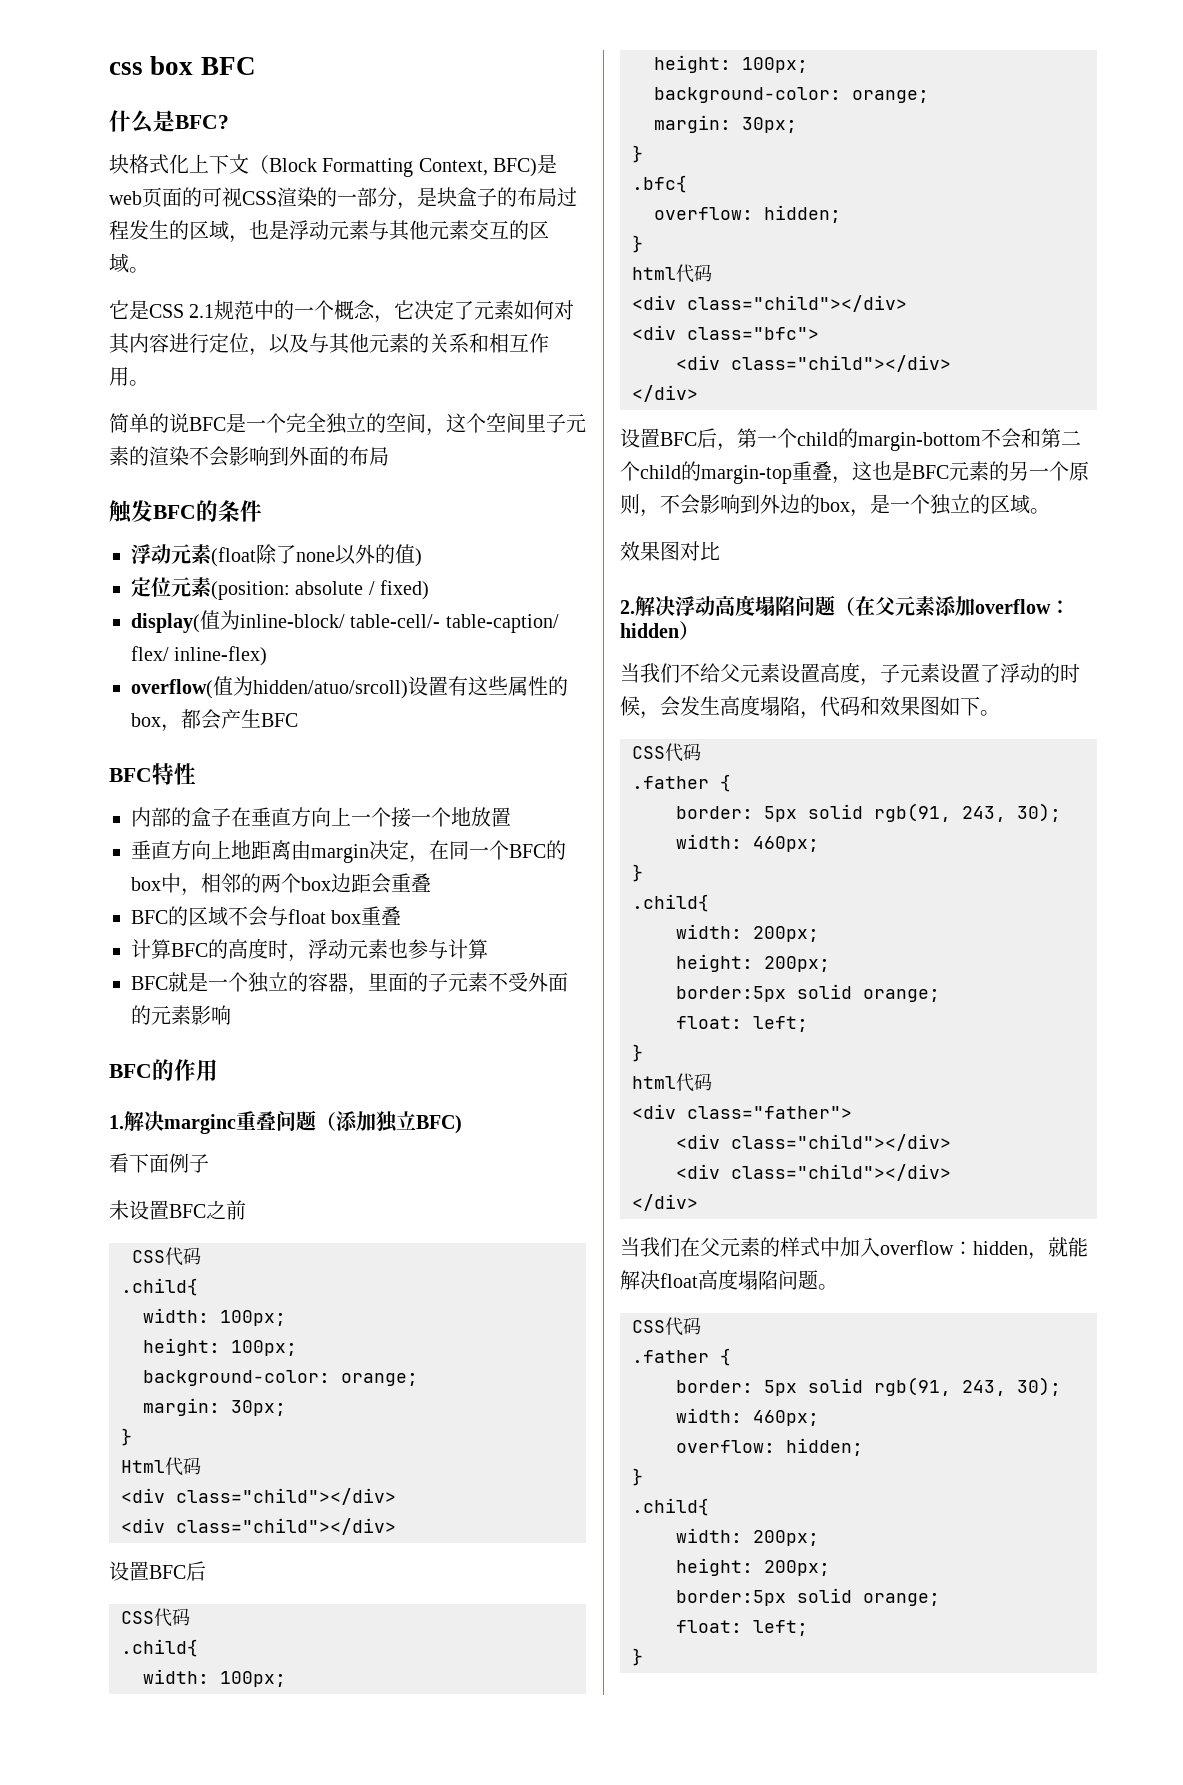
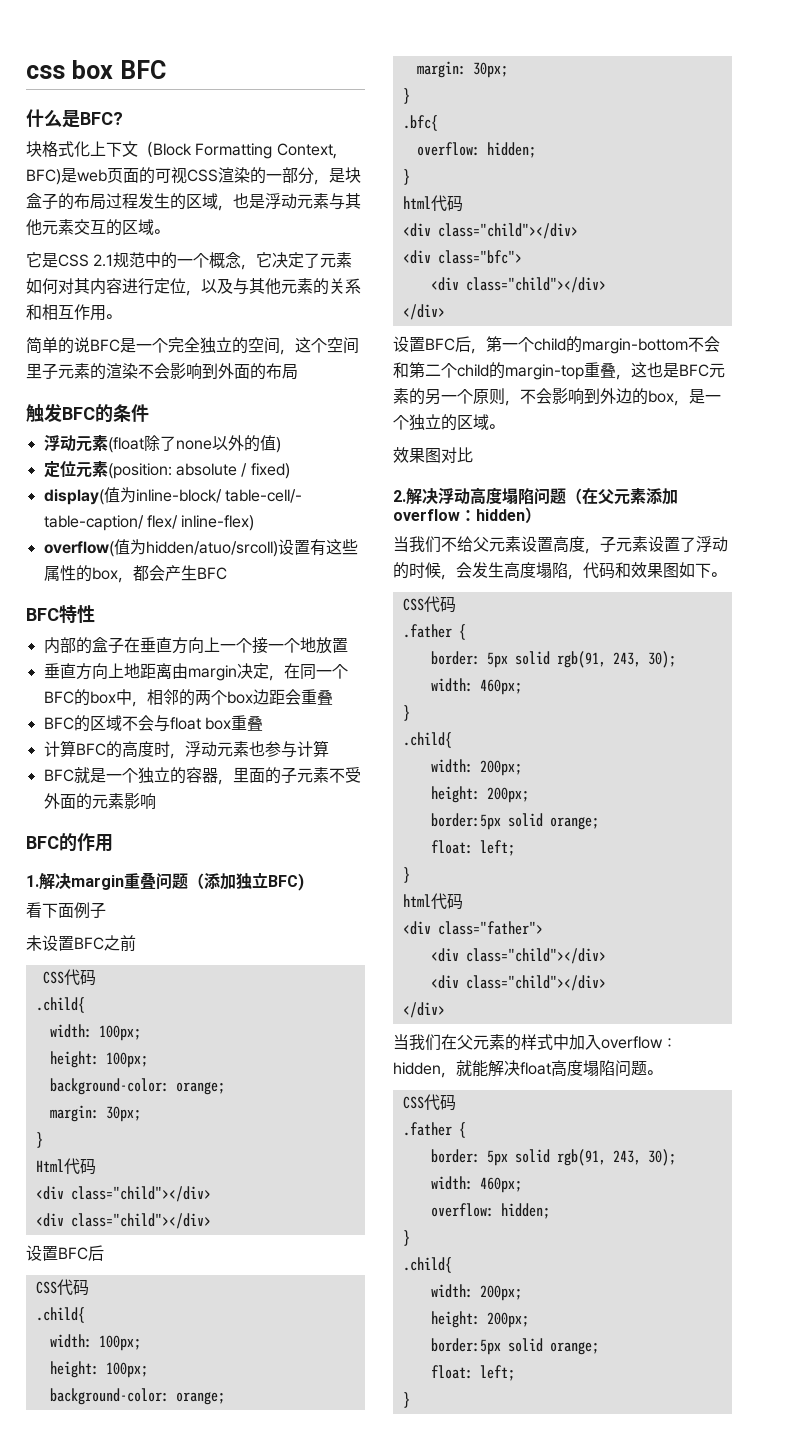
- 1.解决marginc重叠问题（添加独立BFC)
+ 1.解决margin重叠问题（添加独立BFC)

